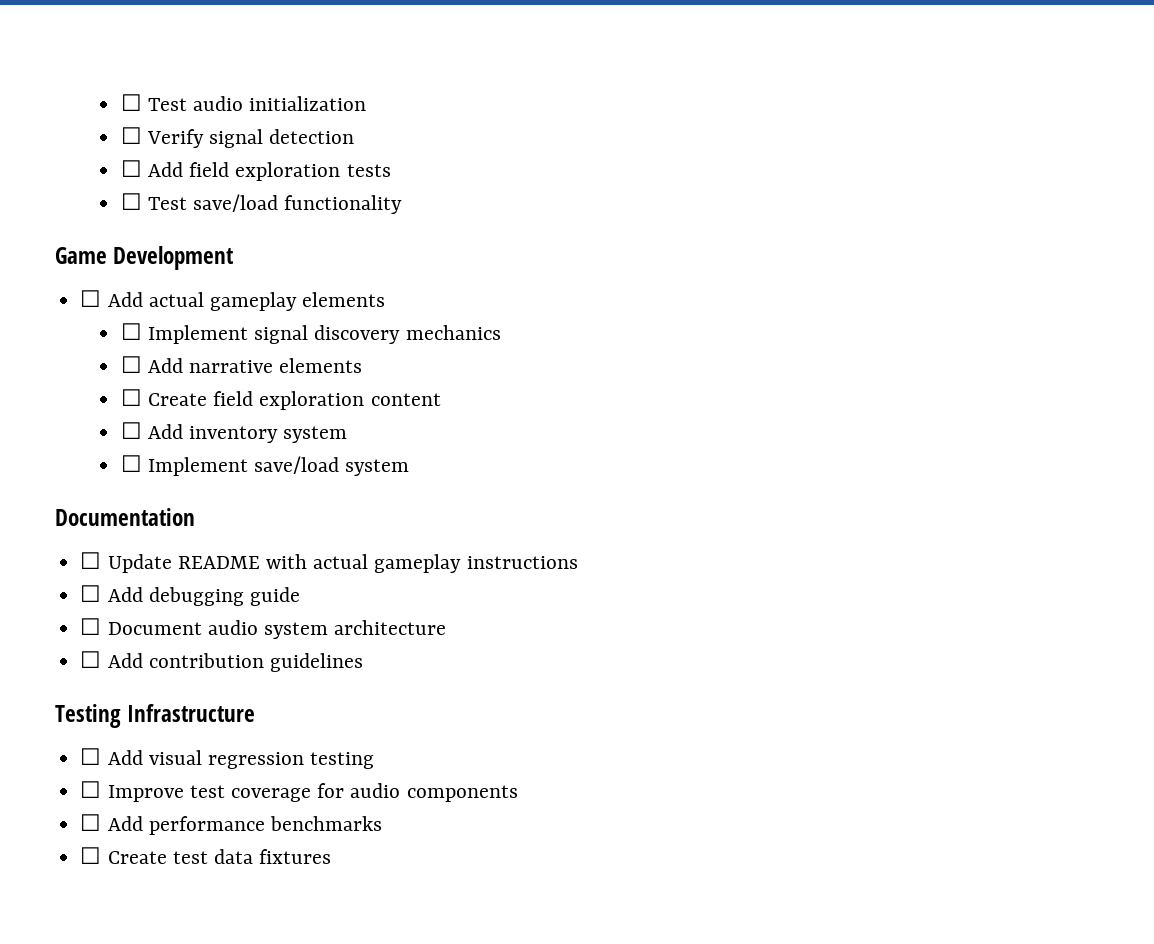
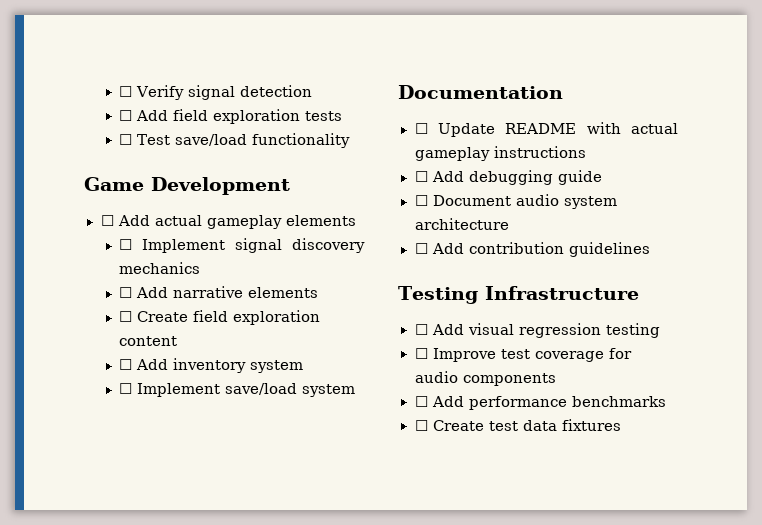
- ☐ Test audio initialization

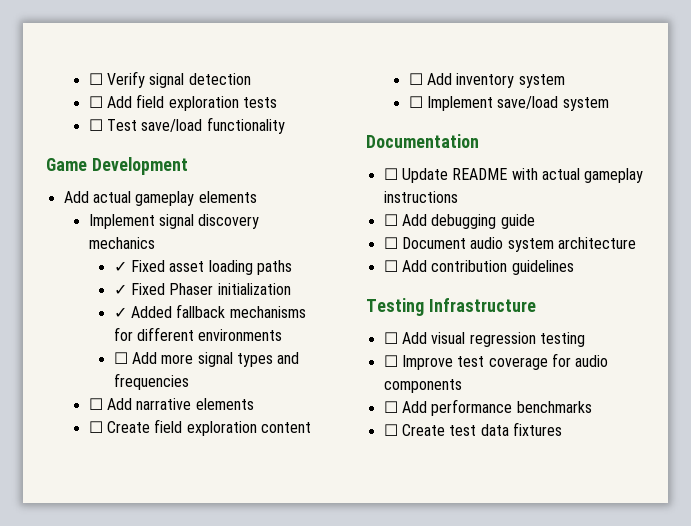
- ☐ Add actual gameplay elements
+ Add actual gameplay elements
- ☐ Implement signal discovery mechanics
+ Implement signal discovery mechanics
+ ✓ Fixed asset loading paths
+ ✓ Fixed Phaser initialization
+ ✓ Added fallback mechanisms for different environments
+ ☐ Add more signal types and frequencies

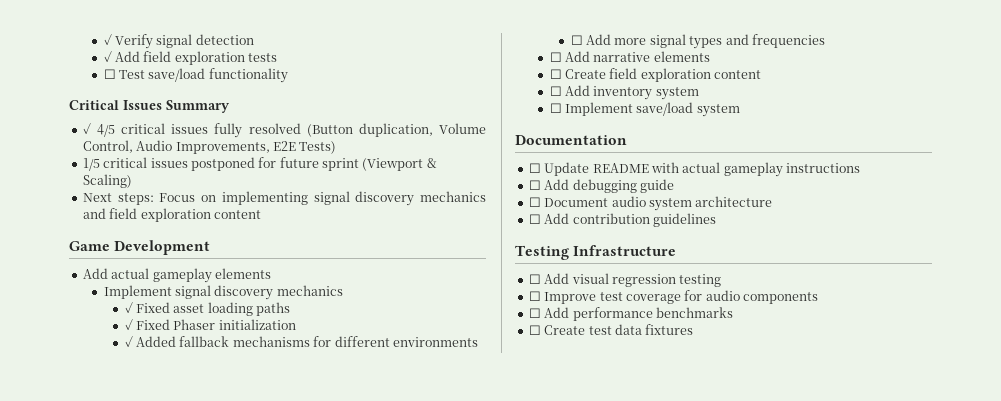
- ☐ Verify signal detection
+ ✓ Verify signal detection
- ☐ Add field exploration tests
+ ✓ Add field exploration tests
+ Critical Issues Summary
+ ✓ 4/5 critical issues fully resolved (Button duplication, Volume Control, Audio Improvements, E2E Tests)
+ 1/5 critical issues postponed for future sprint (Viewport & Scaling)
+ Next steps: Focus on implementing signal discovery mechanics and field exploration content

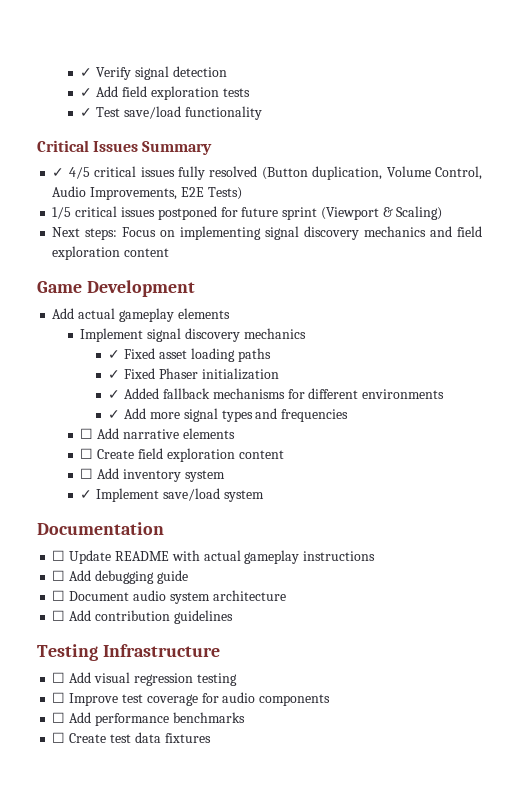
- ☐ Test save/load functionality
+ ✓ Test save/load functionality
- ☐ Add more signal types and frequencies
+ ✓ Add more signal types and frequencies
- ☐ Implement save/load system
+ ✓ Implement save/load system

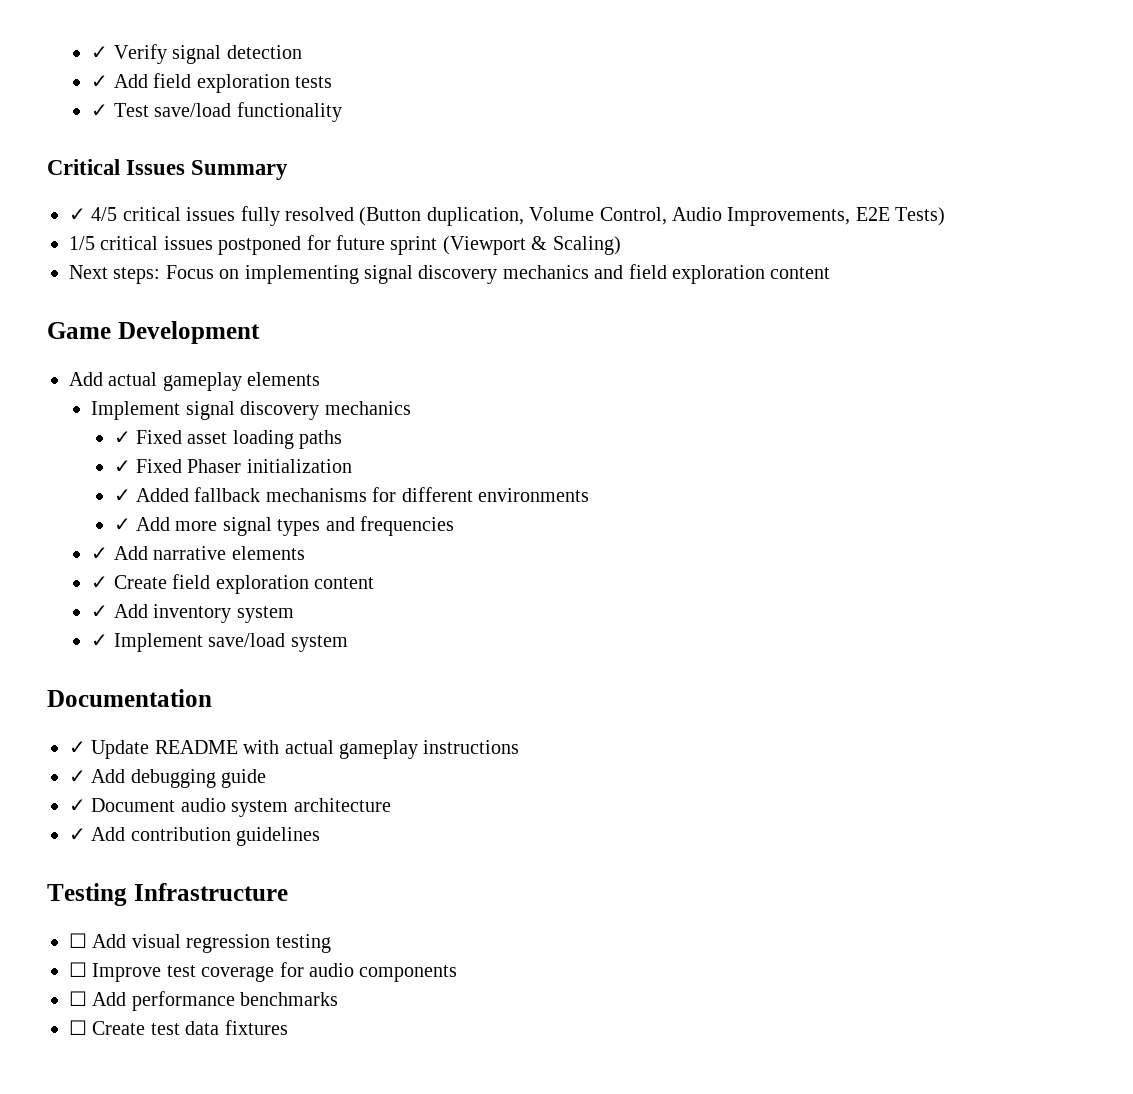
- ☐ Add narrative elements
+ ✓ Add narrative elements
- ☐ Create field exploration content
+ ✓ Create field exploration content
- ☐ Add inventory system
+ ✓ Add inventory system
- ☐ Update README with actual gameplay instructions
+ ✓ Update README with actual gameplay instructions
- ☐ Add debugging guide
+ ✓ Add debugging guide
- ☐ Document audio system architecture
+ ✓ Document audio system architecture
- ☐ Add contribution guidelines
+ ✓ Add contribution guidelines

